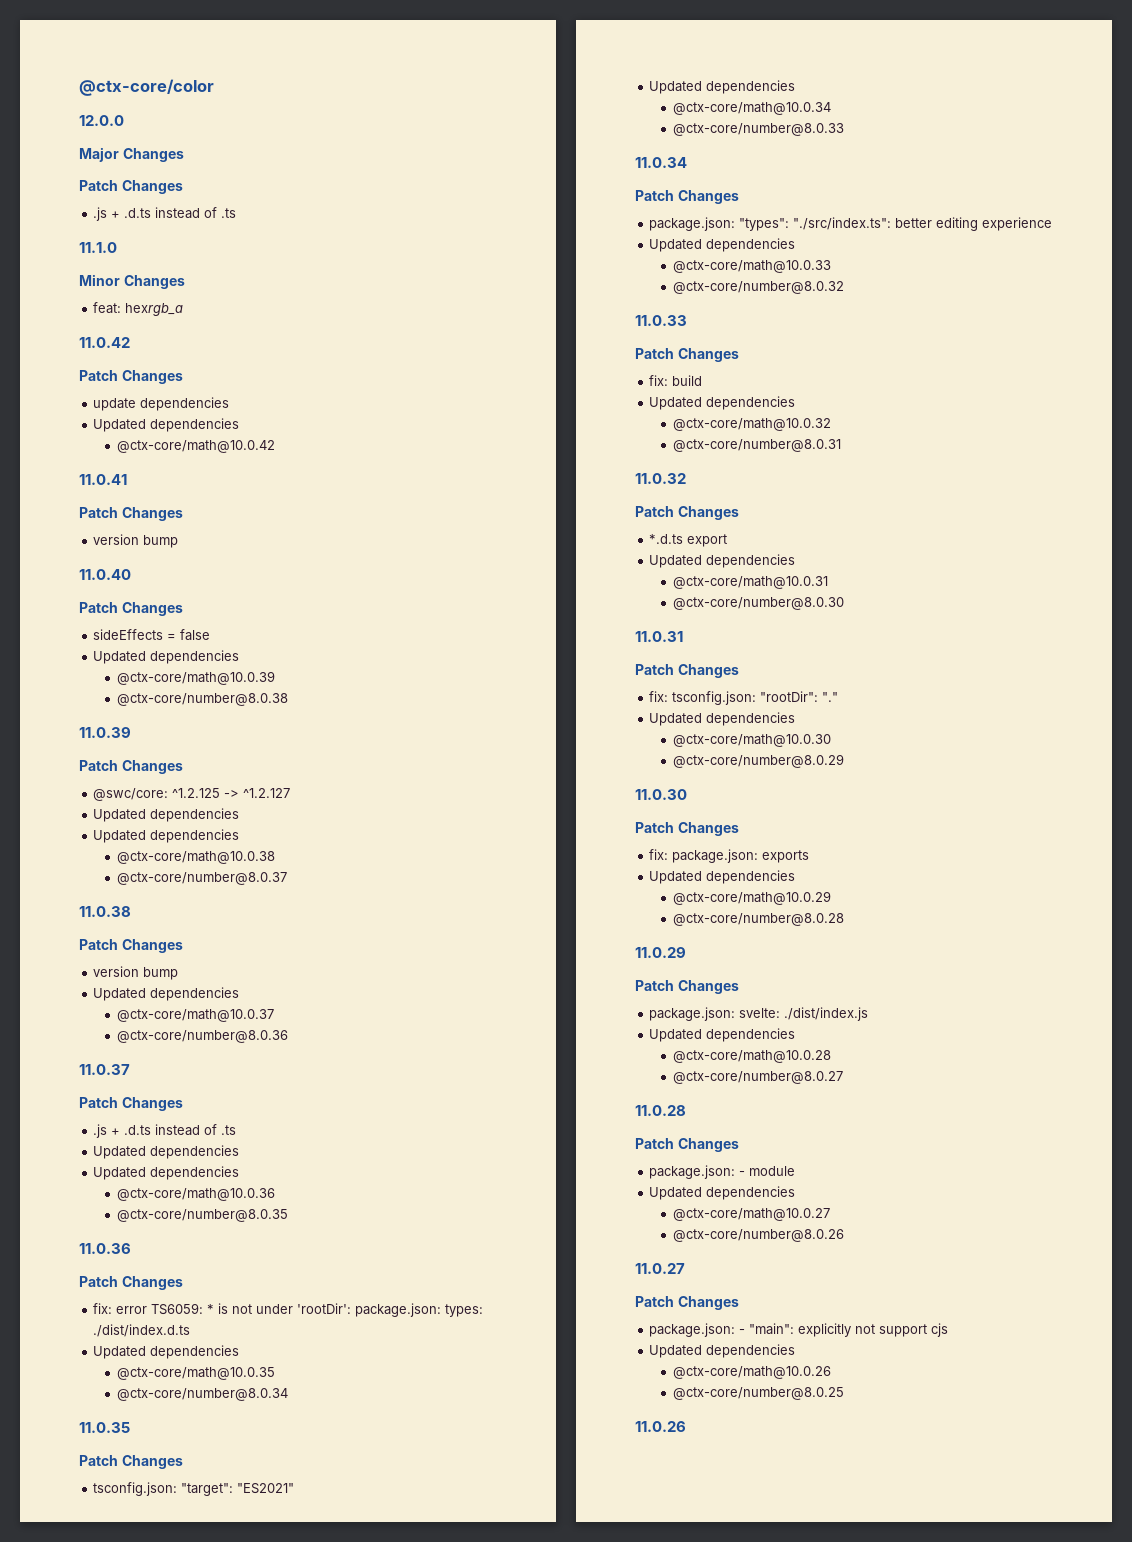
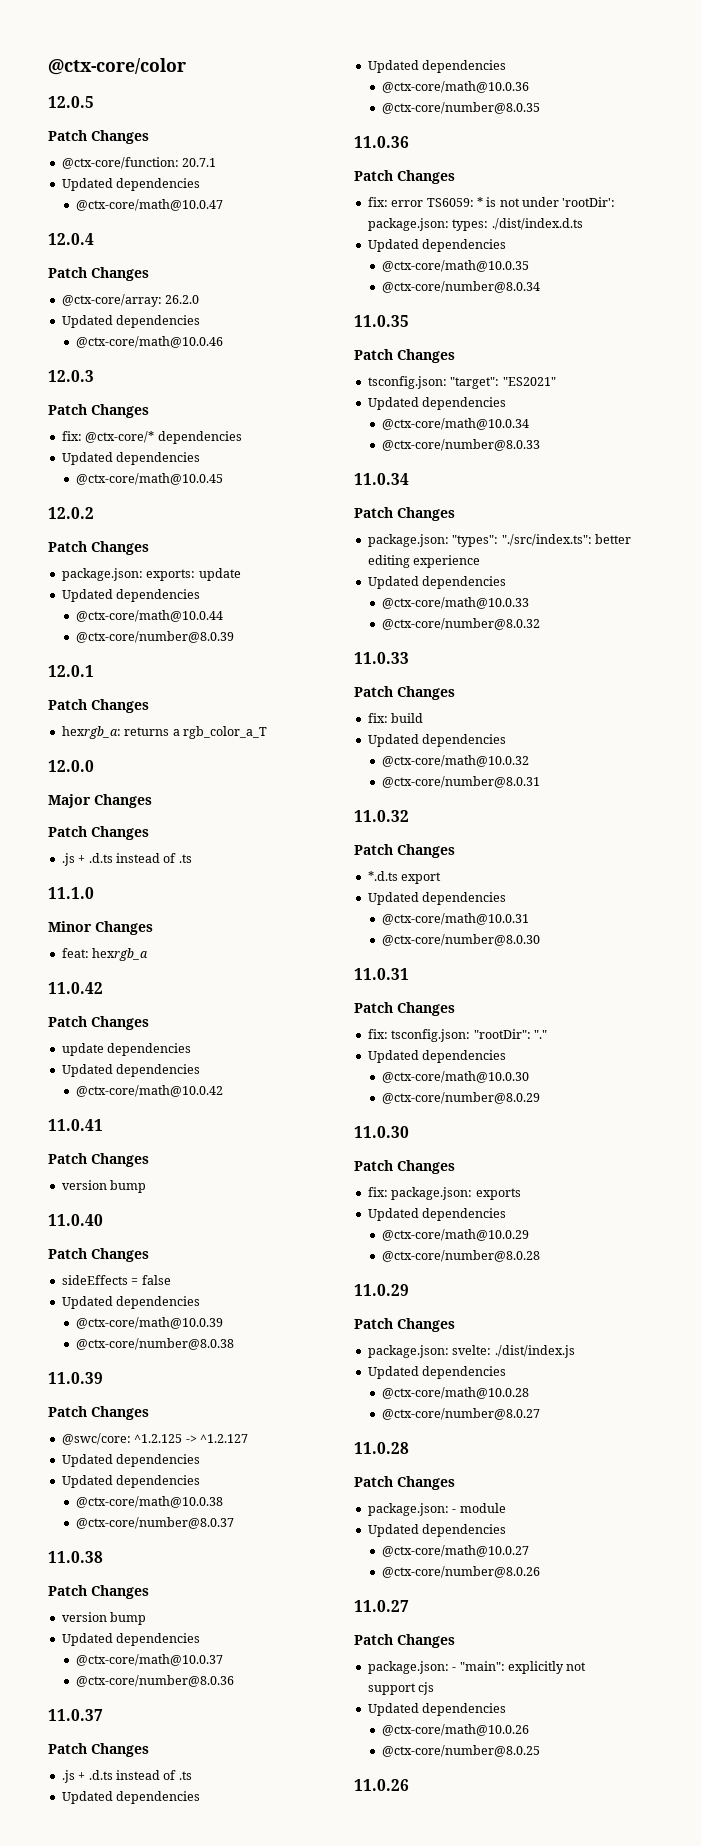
+ 12.0.5
+ Patch Changes
+ @ctx-core/function: 20.7.1
+ Updated dependencies
+ @ctx-core/math@10.0.47
+ 12.0.4
+ Patch Changes
+ @ctx-core/array: 26.2.0
+ Updated dependencies
+ @ctx-core/math@10.0.46
+ 12.0.3
+ Patch Changes
+ fix: @ctx-core/* dependencies
+ Updated dependencies
+ @ctx-core/math@10.0.45
+ 12.0.2
+ Patch Changes
+ package.json: exports: update
+ Updated dependencies
+ @ctx-core/math@10.0.44
+ @ctx-core/number@8.0.39
+ 12.0.1
+ Patch Changes
+ hexrgb_a: returns a rgb_color_a_T

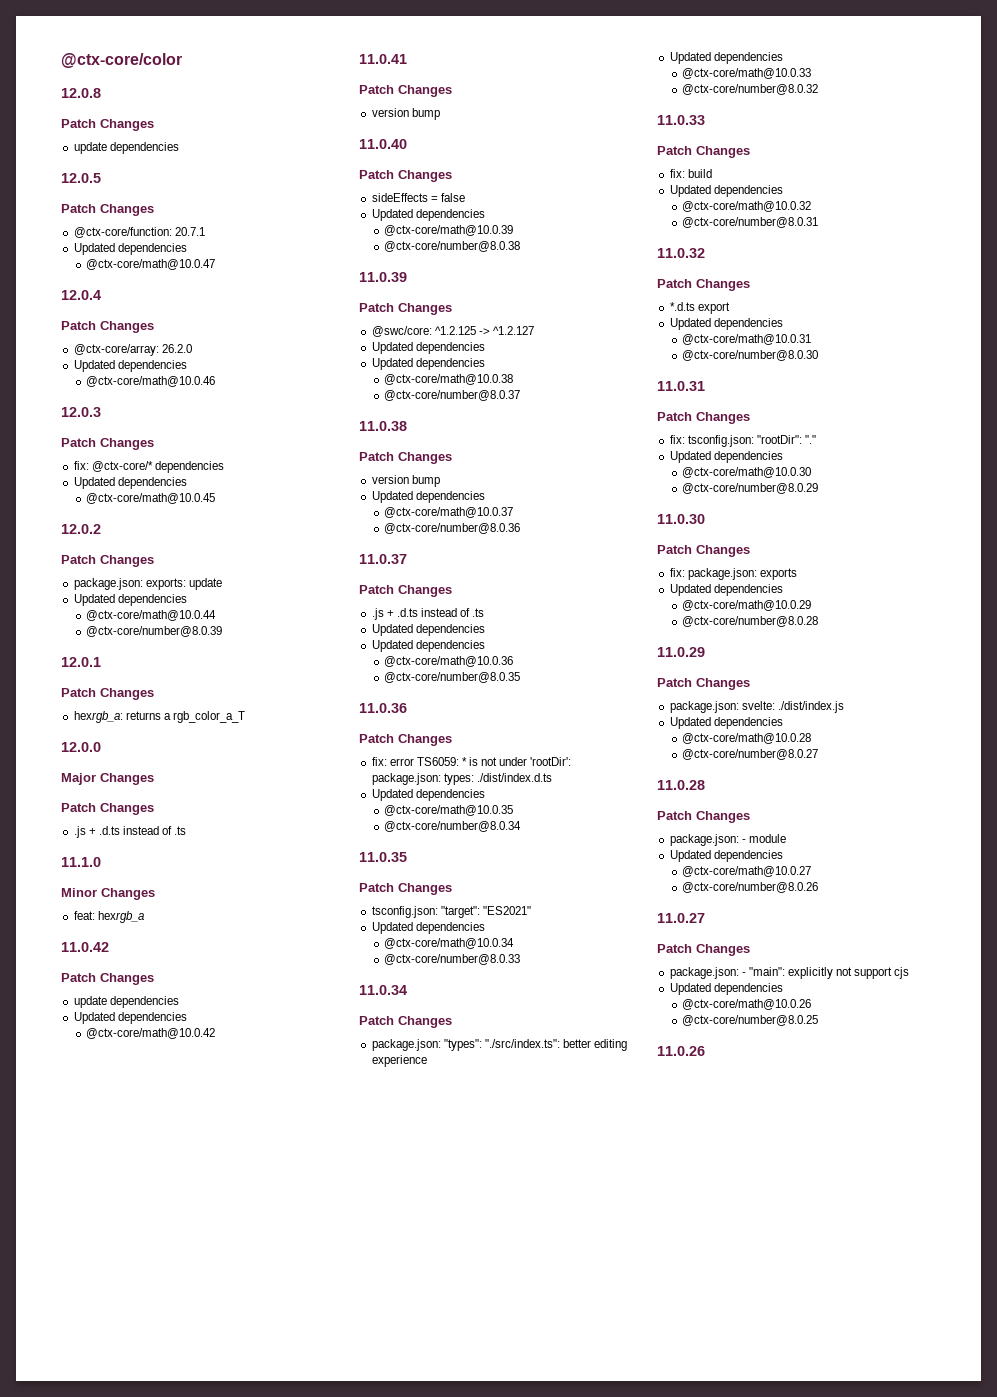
+ 12.0.8
+ Patch Changes
+ update dependencies

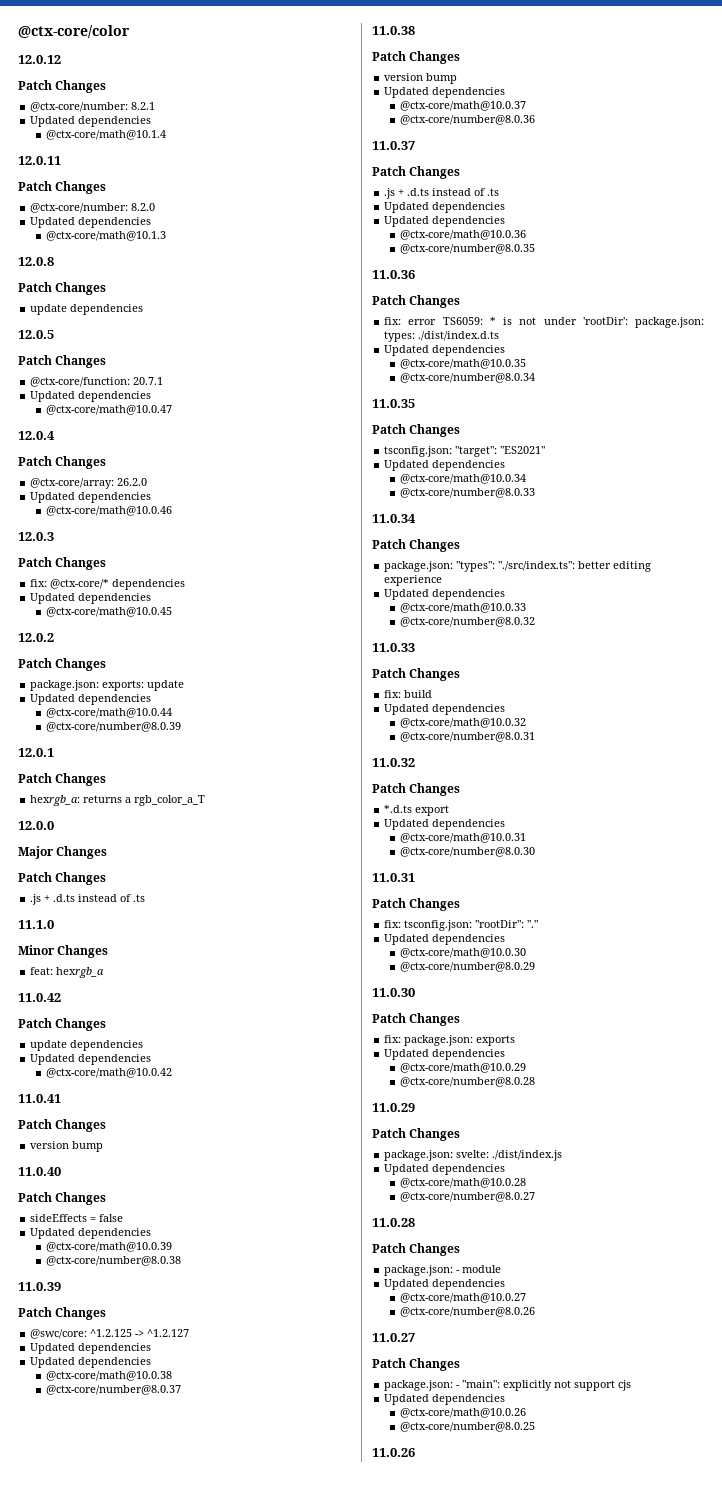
+ 12.0.12
+ Patch Changes
+ @ctx-core/number: 8.2.1
+ Updated dependencies
+ @ctx-core/math@10.1.4
+ 12.0.11
+ Patch Changes
+ @ctx-core/number: 8.2.0
+ Updated dependencies
+ @ctx-core/math@10.1.3

